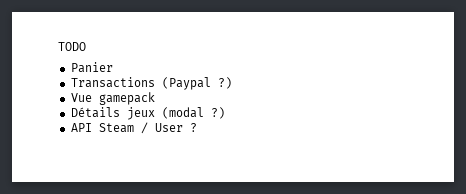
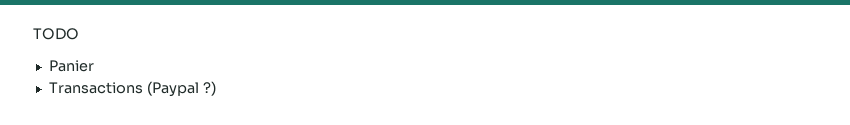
- Vue gamepack
- Détails jeux (modal ?)
- API Steam / User ?

